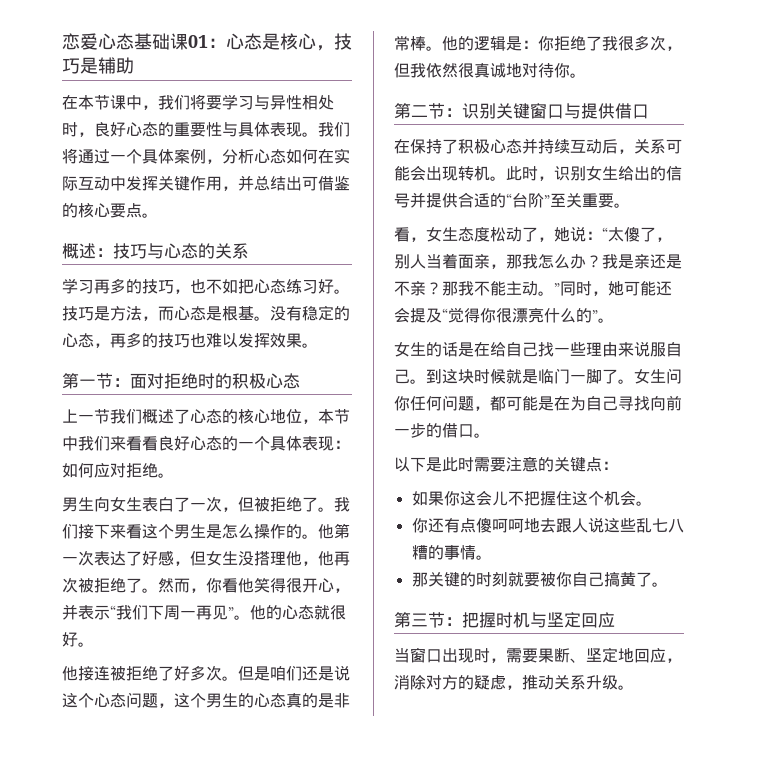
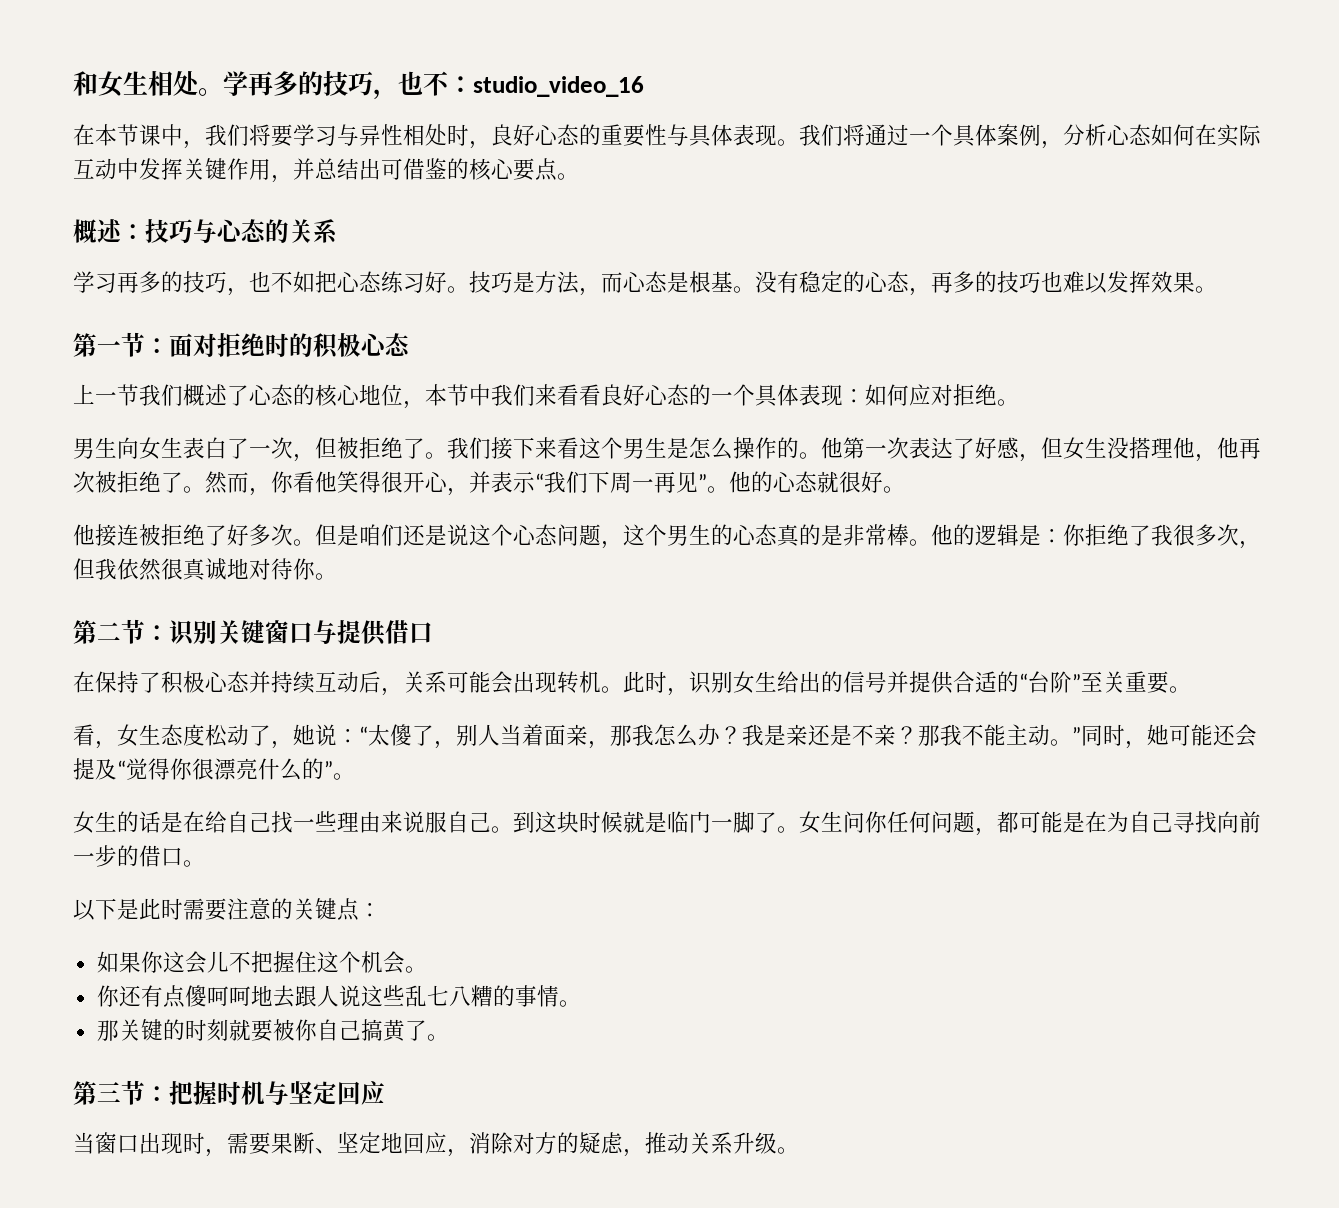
- 恋爱心态基础课01：心态是核心，技巧是辅助
+ 和女生相处。学再多的技巧，也不：studio_video_16

